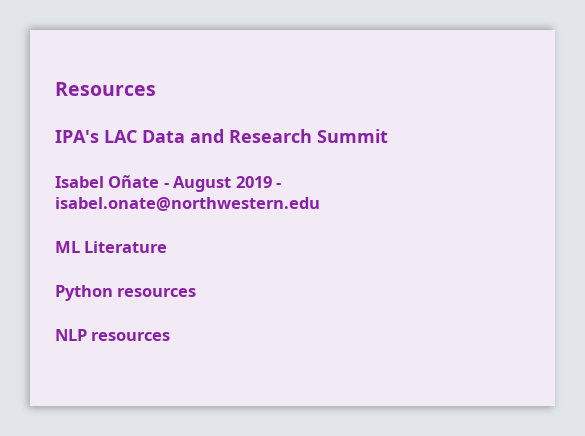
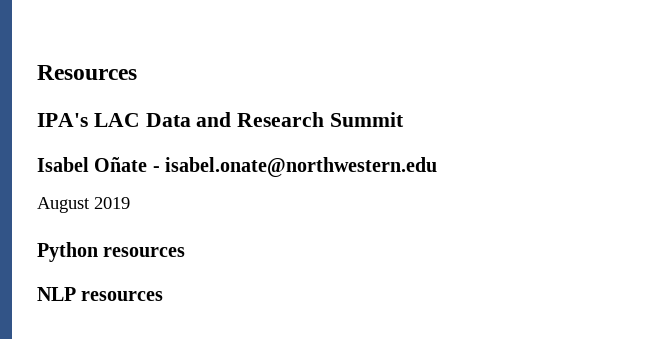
- Isabel Oñate - August 2019 - isabel.onate@northwestern.edu
- ML Literature
+ Isabel Oñate - isabel.onate@northwestern.edu
+ August 2019

